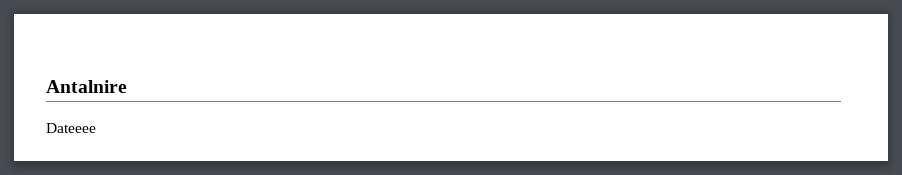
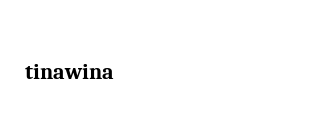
- Antalnire
- Dateeee
+ tinawina

